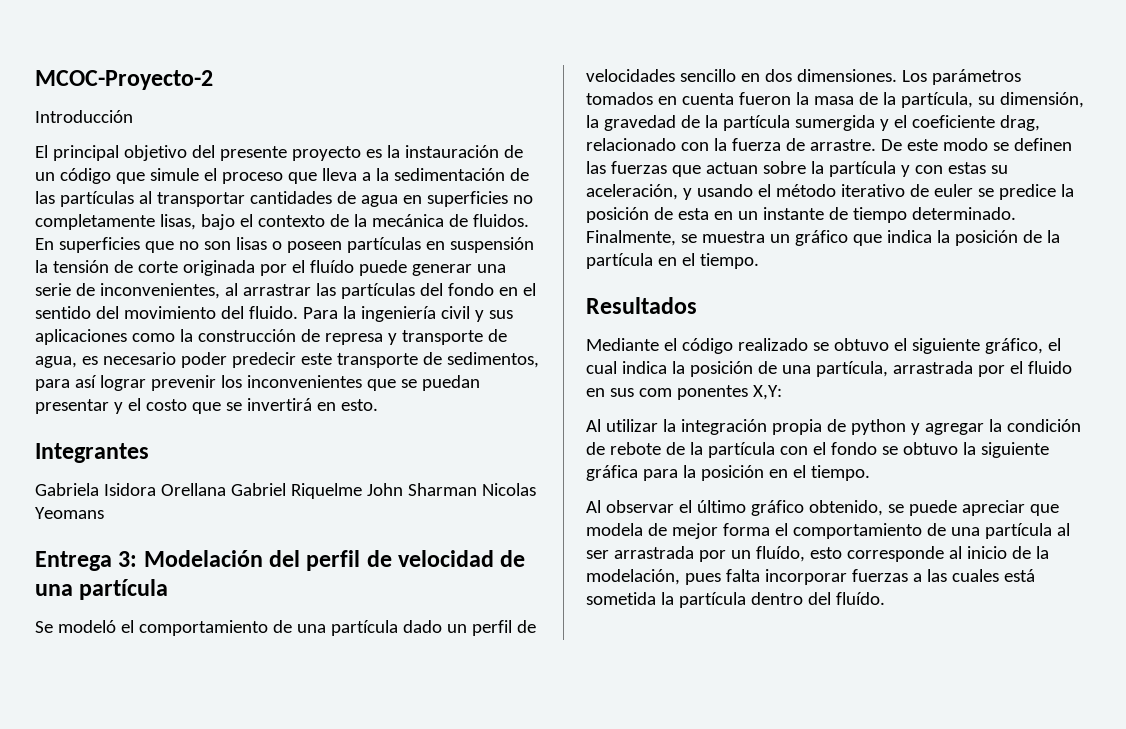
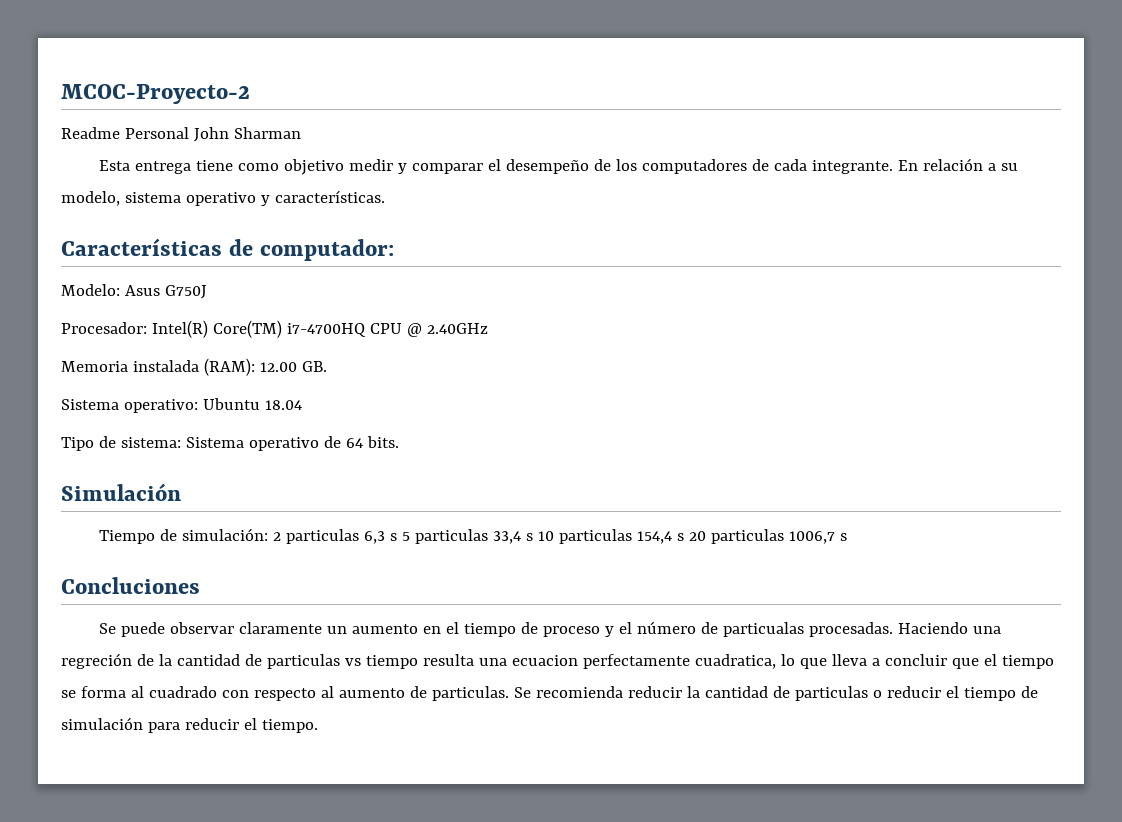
- Introducción
- El principal objetivo del presente proyecto es la instauración de un código que simule el proceso que lleva a la sedimentación de las partículas al transportar cantidades de agua en superficies no completamente lisas, bajo el contexto de la mecánica de fluidos. En superficies que no son lisas o poseen partículas en suspensión la tensión de corte originada por el fluído puede generar una serie de inconvenientes, al arrastrar las partículas del fondo en el sentido del movimiento del fluido. Para la ingeniería civil y sus aplicaciones como la construcción de represa y transporte de agua, es necesario poder predecir este transporte de sedimentos, para así lograr prevenir los inconvenientes que se puedan presentar y el costo que se invertirá en esto.
- Integrantes
- Gabriela Isidora Orellana Gabriel Riquelme John Sharman Nicolas Yeomans
- Entrega 3: Modelación del perfil de velocidad de una partícula
- Se modeló el comportamiento de una partícula dado un perfil de velocidades sencillo en dos dimensiones. Los parámetros tomados en cuenta fueron la masa de la partícula, su dimensión, la gravedad de la partícula sumergida y el coeficiente drag, relacionado con la fuerza de arrastre. De este modo se definen las fuerzas que actuan sobre la partícula y con estas su aceleración, y usando el método iterativo de euler se predice la posición de esta en un instante de tiempo determinado. Finalmente, se muestra un gráfico que indica la posición de la partícula en el tiempo.
- Resultados
- Mediante el código realizado se obtuvo el siguiente gráfico, el cual indica la posición de una partícula, arrastrada por el fluido en sus com ponentes X,Y:
- Al utilizar la integración propia de python y agregar la condición de rebote de la partícula con el fondo se obtuvo la siguiente gráfica para la posición en el tiempo.
- Al observar el último gráfico obtenido, se puede apreciar que modela de mejor forma el comportamiento de una partícula al ser arrastrada por un fluído, esto corresponde al inicio de la modelación, pues falta incorporar fuerzas a las cuales está sometida la partícula dentro del fluído.
+ Readme Personal John Sharman
+ Esta entrega tiene como objetivo medir y comparar el desempeño de los computadores de cada integrante. En relación a su modelo, sistema operativo y características.
+ Características de computador:
+ Modelo: Asus G750J
+ Procesador: Intel(R) Core(TM) i7-4700HQ CPU @ 2.40GHz
+ Memoria instalada (RAM): 12.00 GB.
+ Sistema operativo: Ubuntu 18.04
+ Tipo de sistema: Sistema operativo de 64 bits.
+ Simulación
+ Tiempo de simulación: 2 particulas 6,3 s 5 particulas 33,4 s 10 particulas 154,4 s 20 particulas 1006,7 s
+ Concluciones
+ Se puede observar claramente un aumento en el tiempo de proceso y el número de particualas procesadas. Haciendo una regreción de la cantidad de particulas vs tiempo resulta una ecuacion perfectamente cuadratica, lo que lleva a concluir que el tiempo se forma al cuadrado con respecto al aumento de particulas. Se recomienda reducir la cantidad de particulas o reducir el tiempo de simulación para reducir el tiempo.

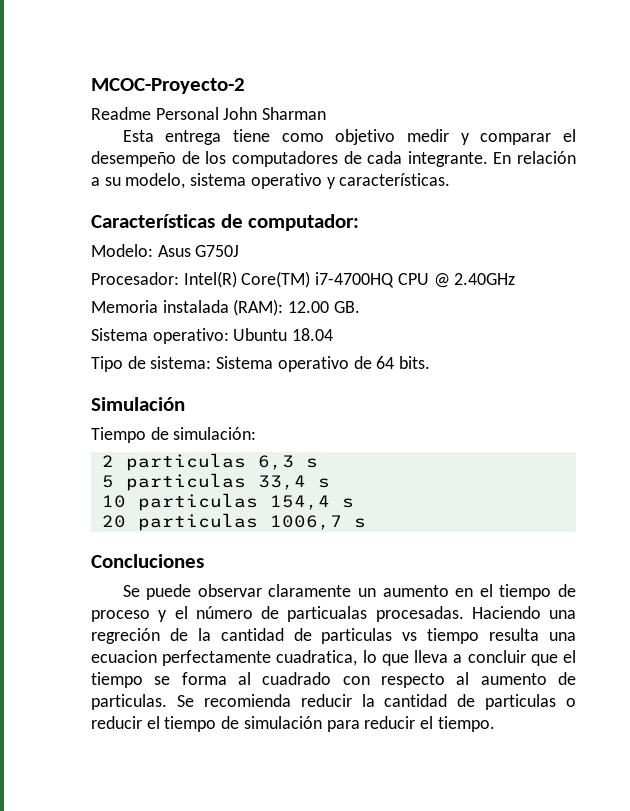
- Tiempo de simulación: 2 particulas 6,3 s 5 particulas 33,4 s 10 particulas 154,4 s 20 particulas 1006,7 s
+ Tiempo de simulación:
+ 2 particulas 6,3 s
+ 5 particulas 33,4 s
+ 10 particulas 154,4 s
+ 20 particulas 1006,7 s

